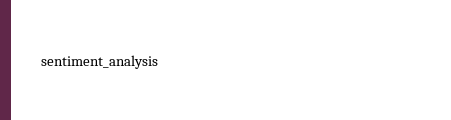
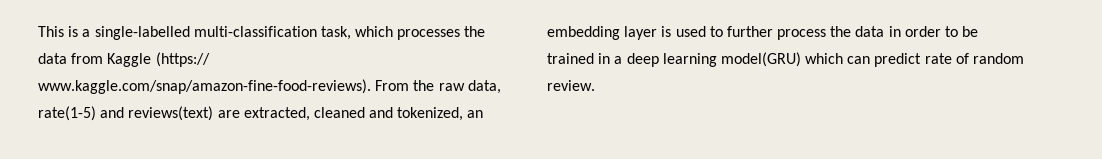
- sentiment_analysis
+ This is a single-labelled multi-classification task, which processes the data from Kaggle (https:// www.kaggle.com/snap/amazon-fine-food-reviews). From the raw data, rate(1-5) and reviews(text) are extracted, cleaned and tokenized, an embedding layer is used to further process the data in order to be trained in a deep learning model(GRU) which can predict rate of random review.

